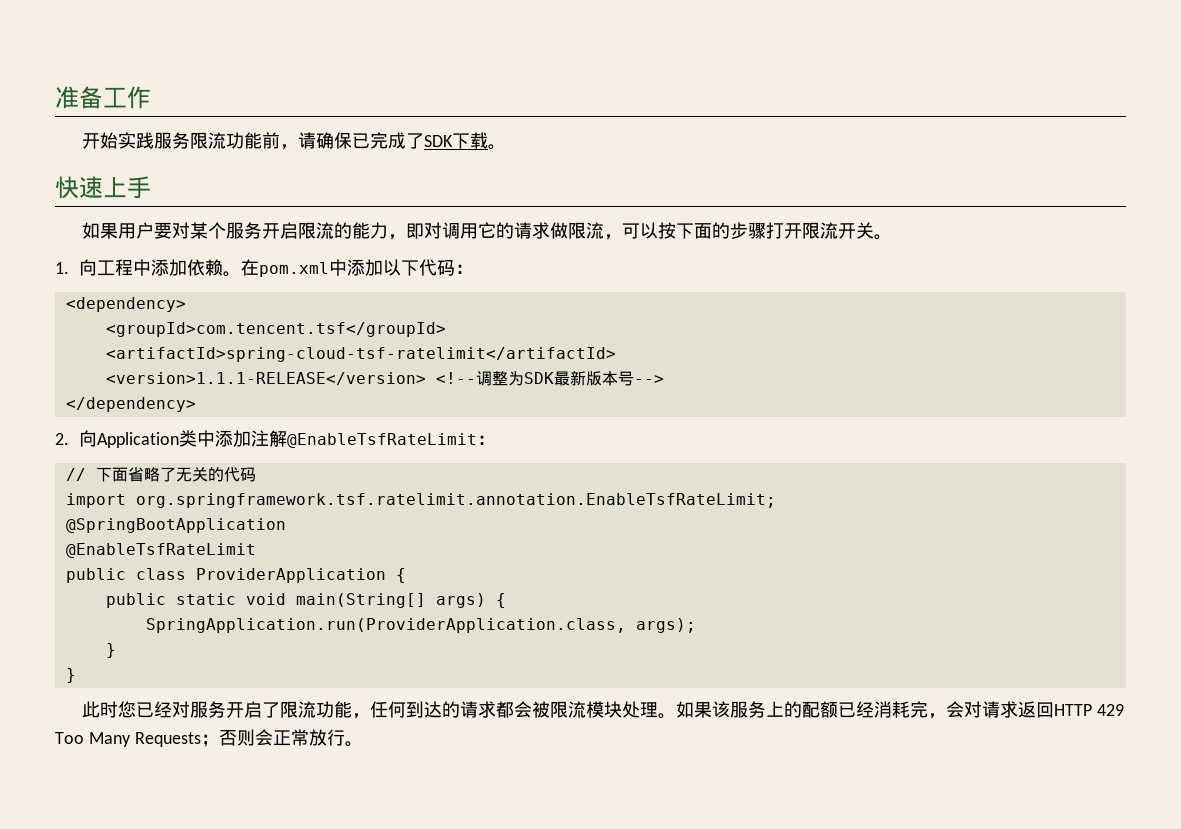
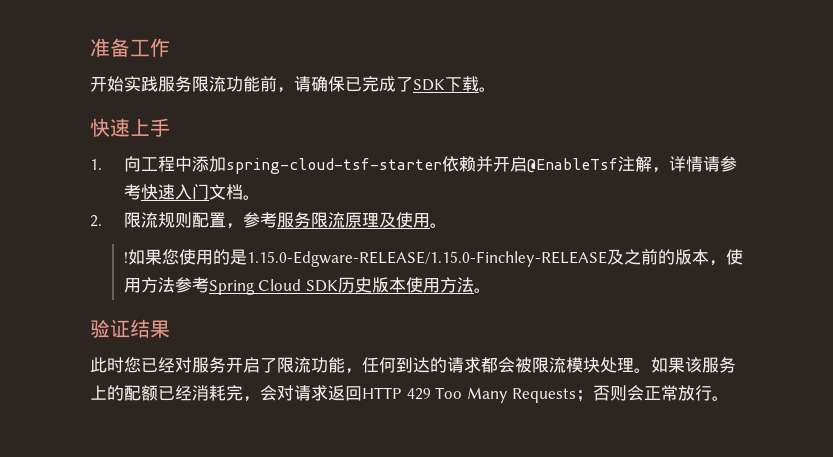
- 如果用户要对某个服务开启限流的能力，即对调用它的请求做限流，可以按下面的步骤打开限流开关。
- 1.向工程中添加依赖。在pom.xml中添加以下代码：
- <dependency>
- <groupId>com.tencent.tsf</groupId>
- <artifactId>spring-cloud-tsf-ratelimit</artifactId>
- <version>1.1.1-RELEASE</version> <!--调整为SDK最新版本号-->
- </dependency>
- 2.向Application类中添加注解@EnableTsfRateLimit：
- // 下面省略了无关的代码
- import org.springframework.tsf.ratelimit.annotation.EnableTsfRateLimit;
- @SpringBootApplication
- @EnableTsfRateLimit
- public class ProviderApplication {
- public static void main(String[] args) {
- SpringApplication.run(ProviderApplication.class, args);
- }
- }
+ 1.向工程中添加spring-cloud-tsf-starter依赖并开启@EnableTsf注解，详情请参考快速入门文档。
+ 2.限流规则配置，参考服务限流原理及使用。
+ !如果您使用的是1.15.0-Edgware-RELEASE/1.15.0-Finchley-RELEASE及之前的版本，使用方法参考Spring Cloud SDK历史版本使用方法。
+ 验证结果

